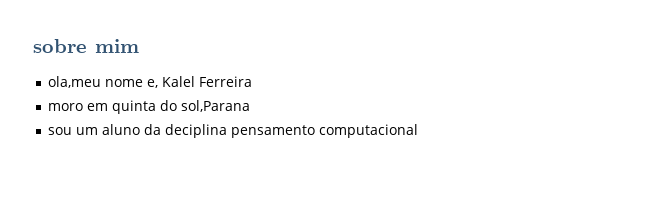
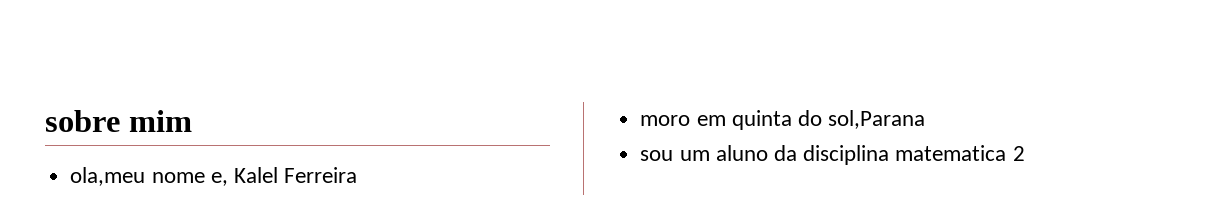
- sou um aluno da deciplina pensamento computacional
+ sou um aluno da disciplina matematica 2

